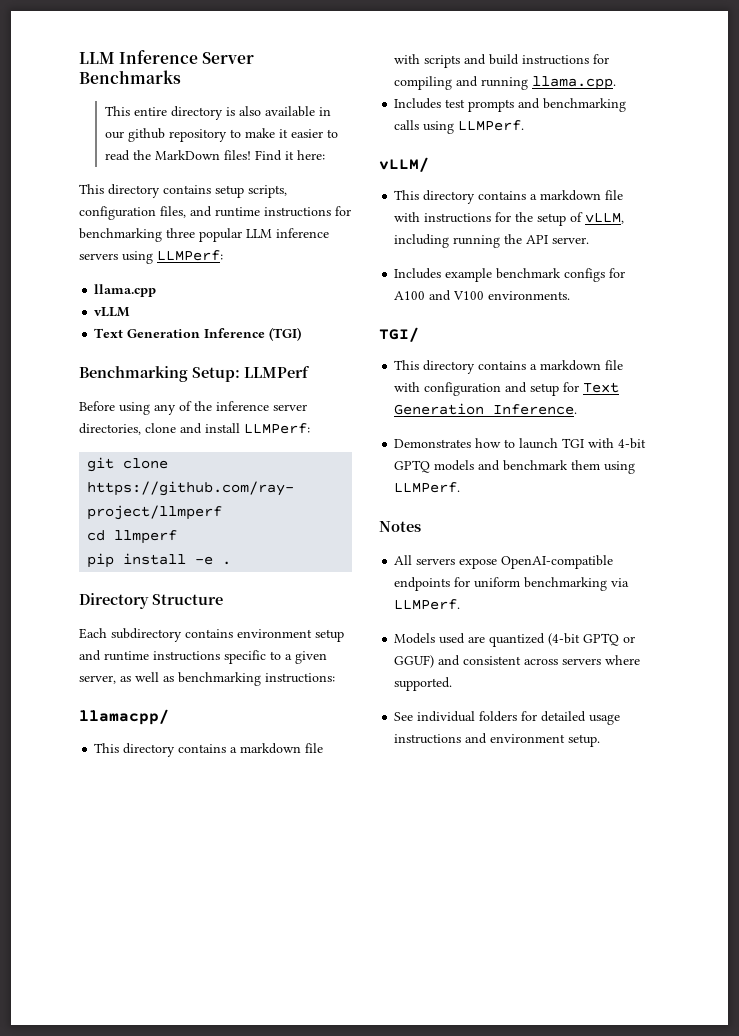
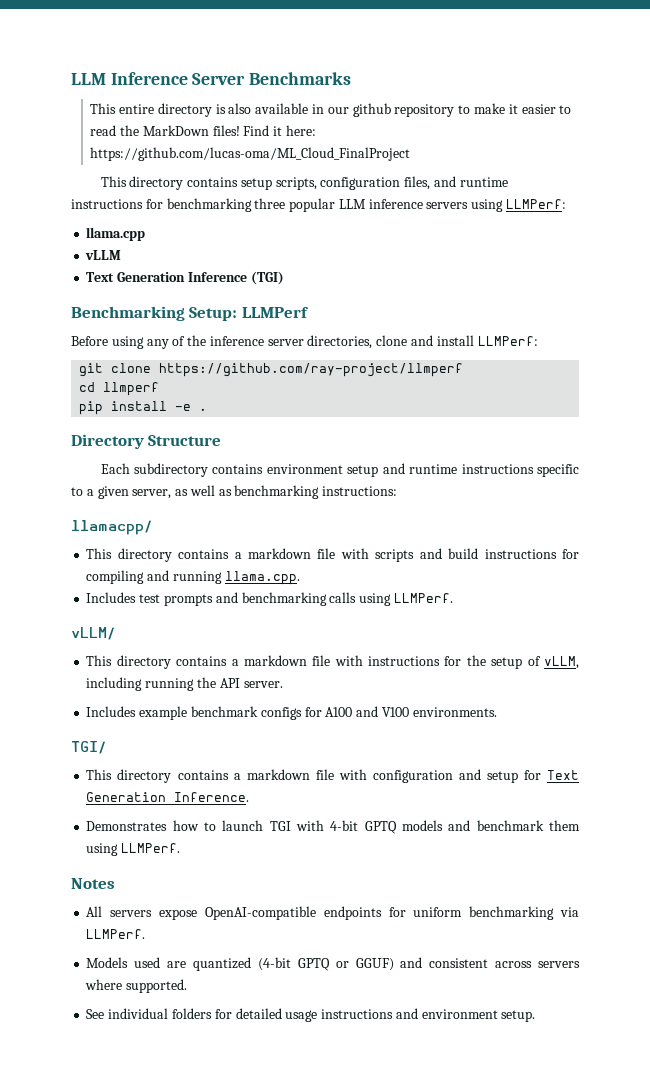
- Find it here:
+ Find it here: https://github.com/lucas-oma/ML_Cloud_FinalProject

